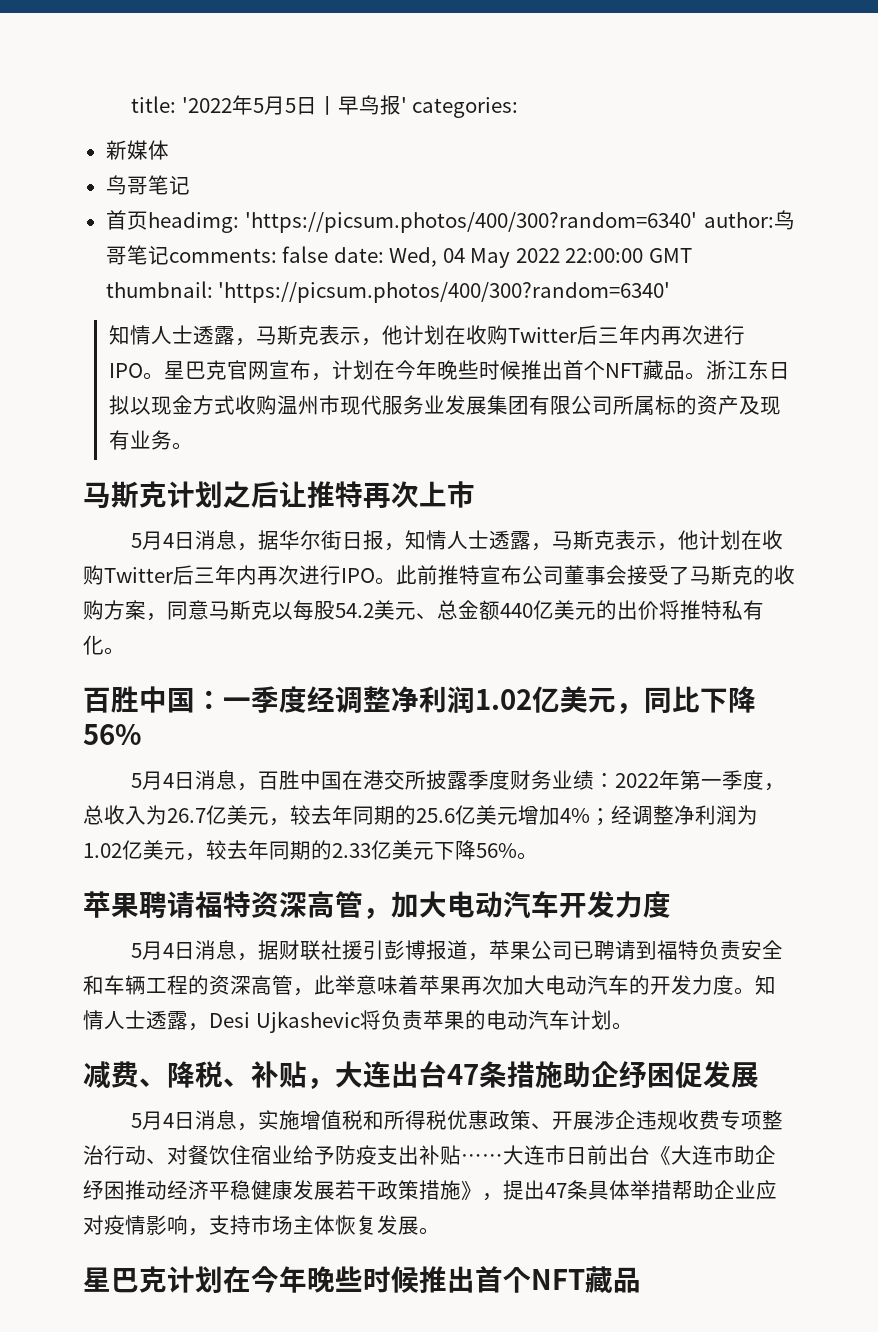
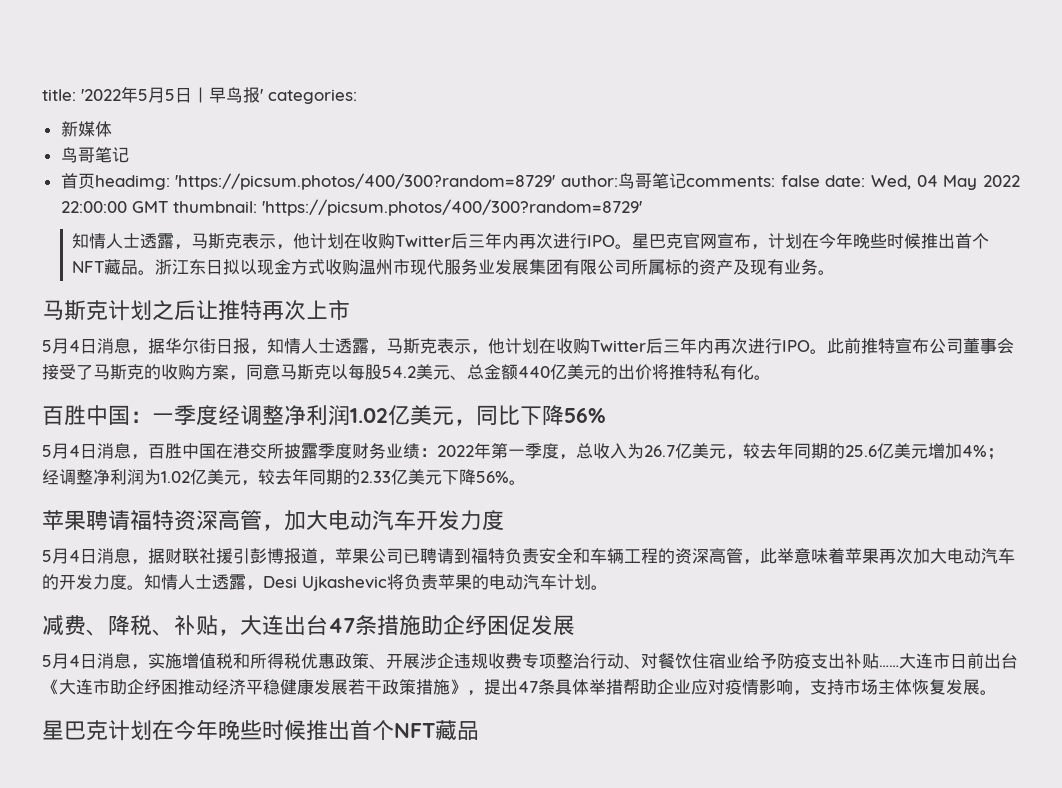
- 首页headimg: 'https://picsum.photos/400/300?random=6340' author:鸟哥笔记comments: false date: Wed, 04 May 2022 22:00:00 GMT thumbnail: 'https://picsum.photos/400/300?random=6340'
+ 首页headimg: 'https://picsum.photos/400/300?random=8729' author:鸟哥笔记comments: false date: Wed, 04 May 2022 22:00:00 GMT thumbnail: 'https://picsum.photos/400/300?random=8729'

